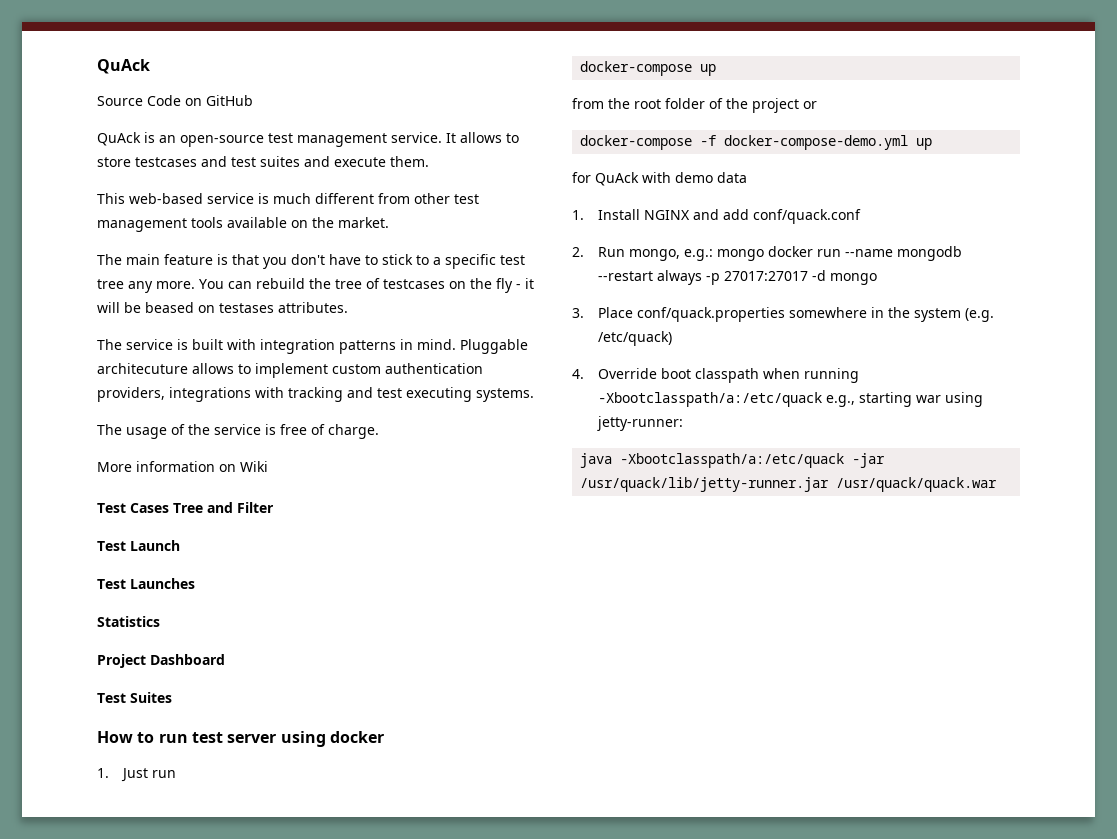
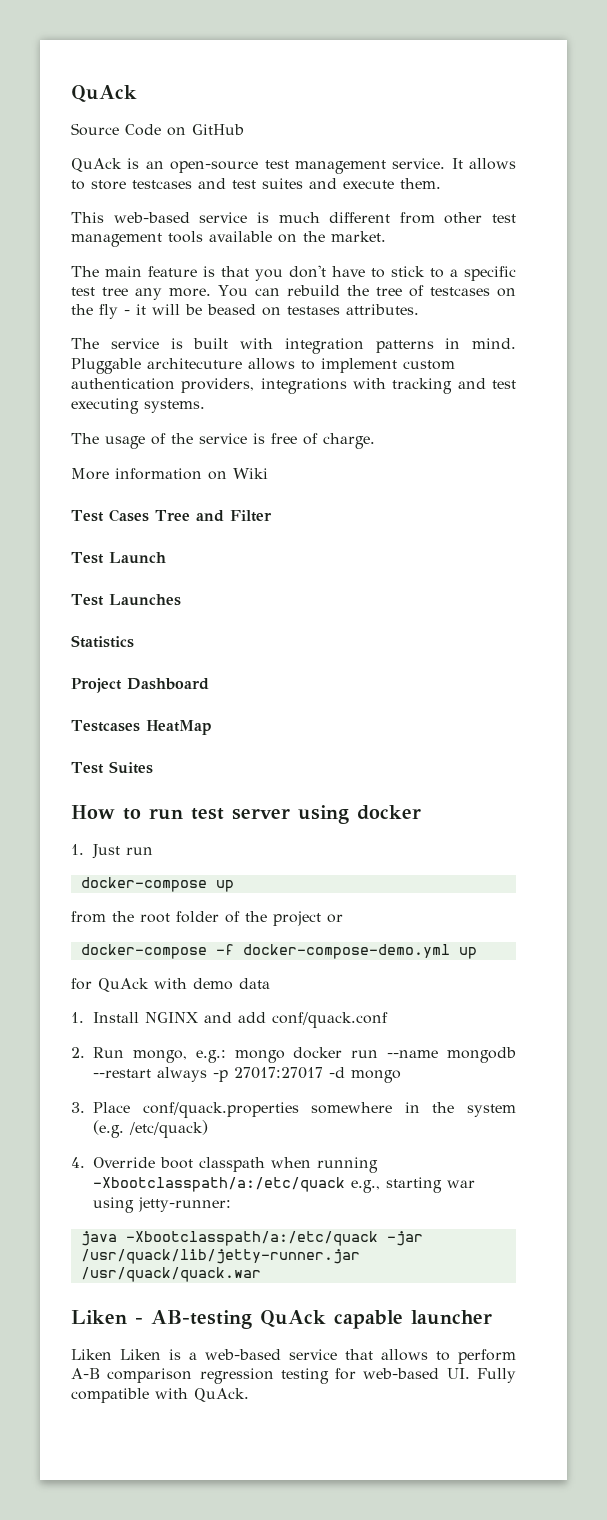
+ Testcases HeatMap
+ Liken - AB-testing QuAck capable launcher
+ Liken Liken is a web-based service that allows to perform A-B comparison regression testing for web-based UI. Fully compatible with QuAck.

